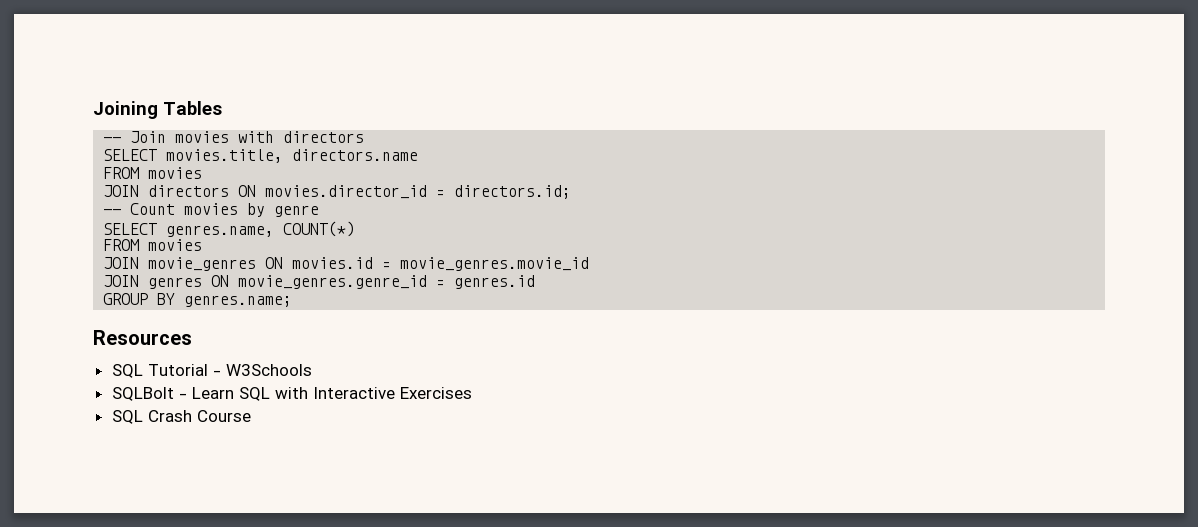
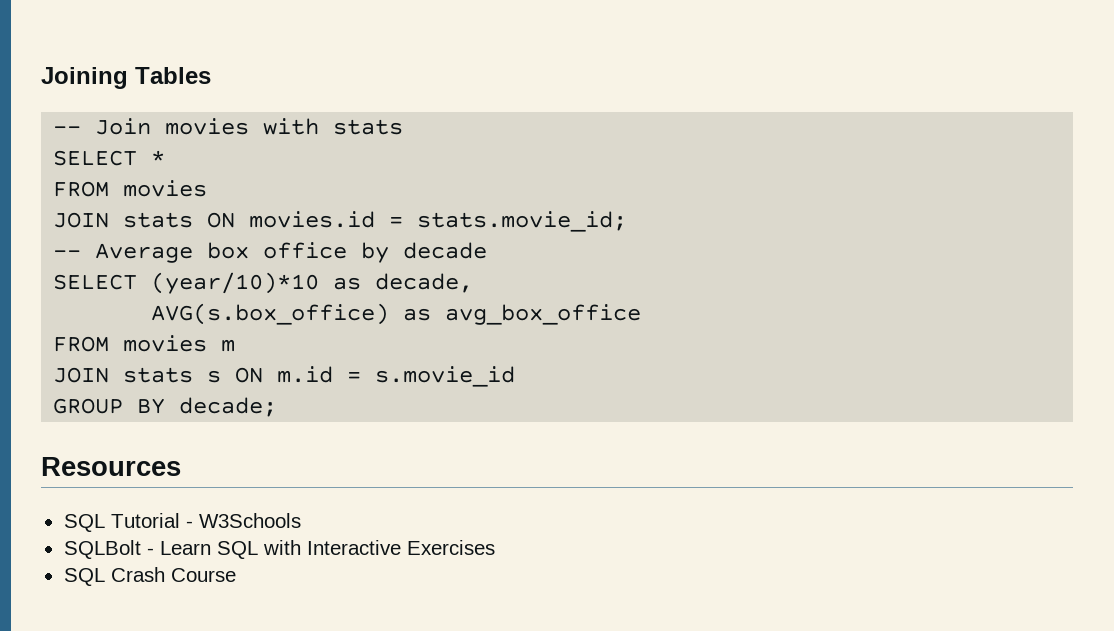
- -- Join movies with directors
- SELECT movies.title, directors.name
+ -- Join movies with stats
+ SELECT *
  FROM movies
- JOIN directors ON movies.director_id = directors.id;
- -- Count movies by genre
- SELECT genres.name, COUNT(*)
- FROM movies
- JOIN movie_genres ON movies.id = movie_genres.movie_id
- JOIN genres ON movie_genres.genre_id = genres.id
+ JOIN stats ON movies.id = stats.movie_id;
+ -- Average box office by decade
+ SELECT (year/10)*10 as decade,
+ AVG(s.box_office) as avg_box_office
+ FROM movies m
+ JOIN stats s ON m.id = s.movie_id
- GROUP BY genres.name;
+ GROUP BY decade;

